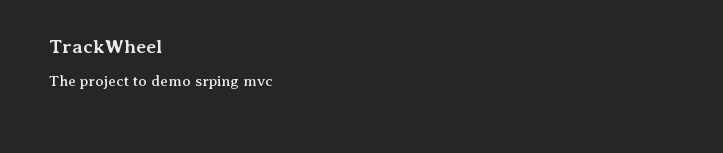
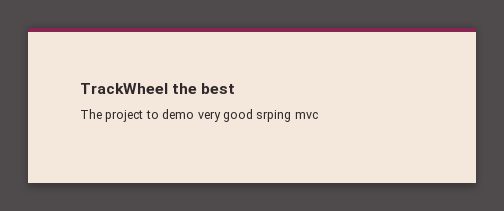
- TrackWheel
+ TrackWheel the best
- The project to demo srping mvc
+ The project to demo very good srping mvc

